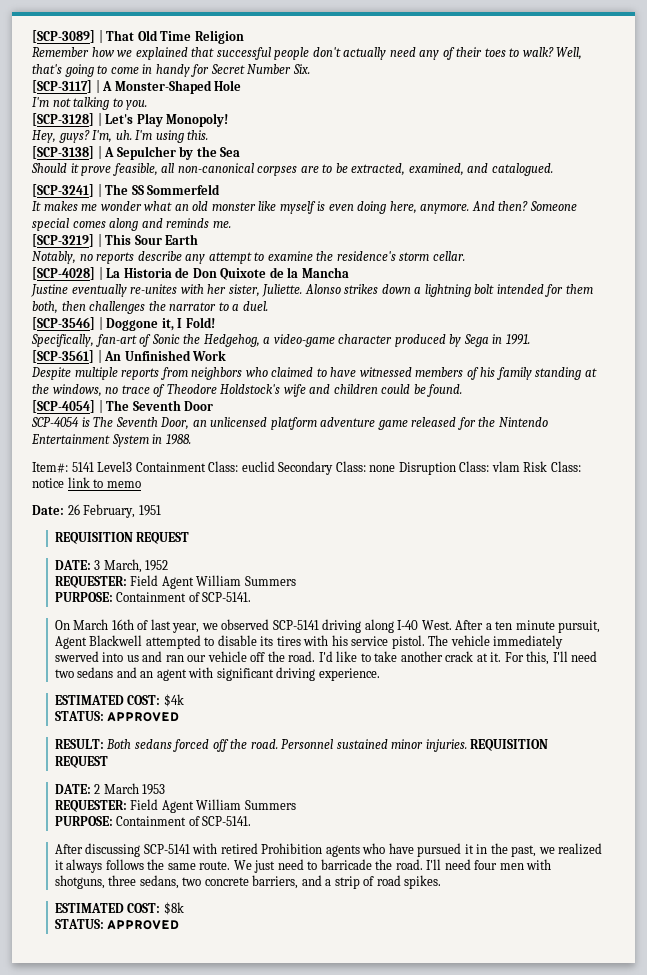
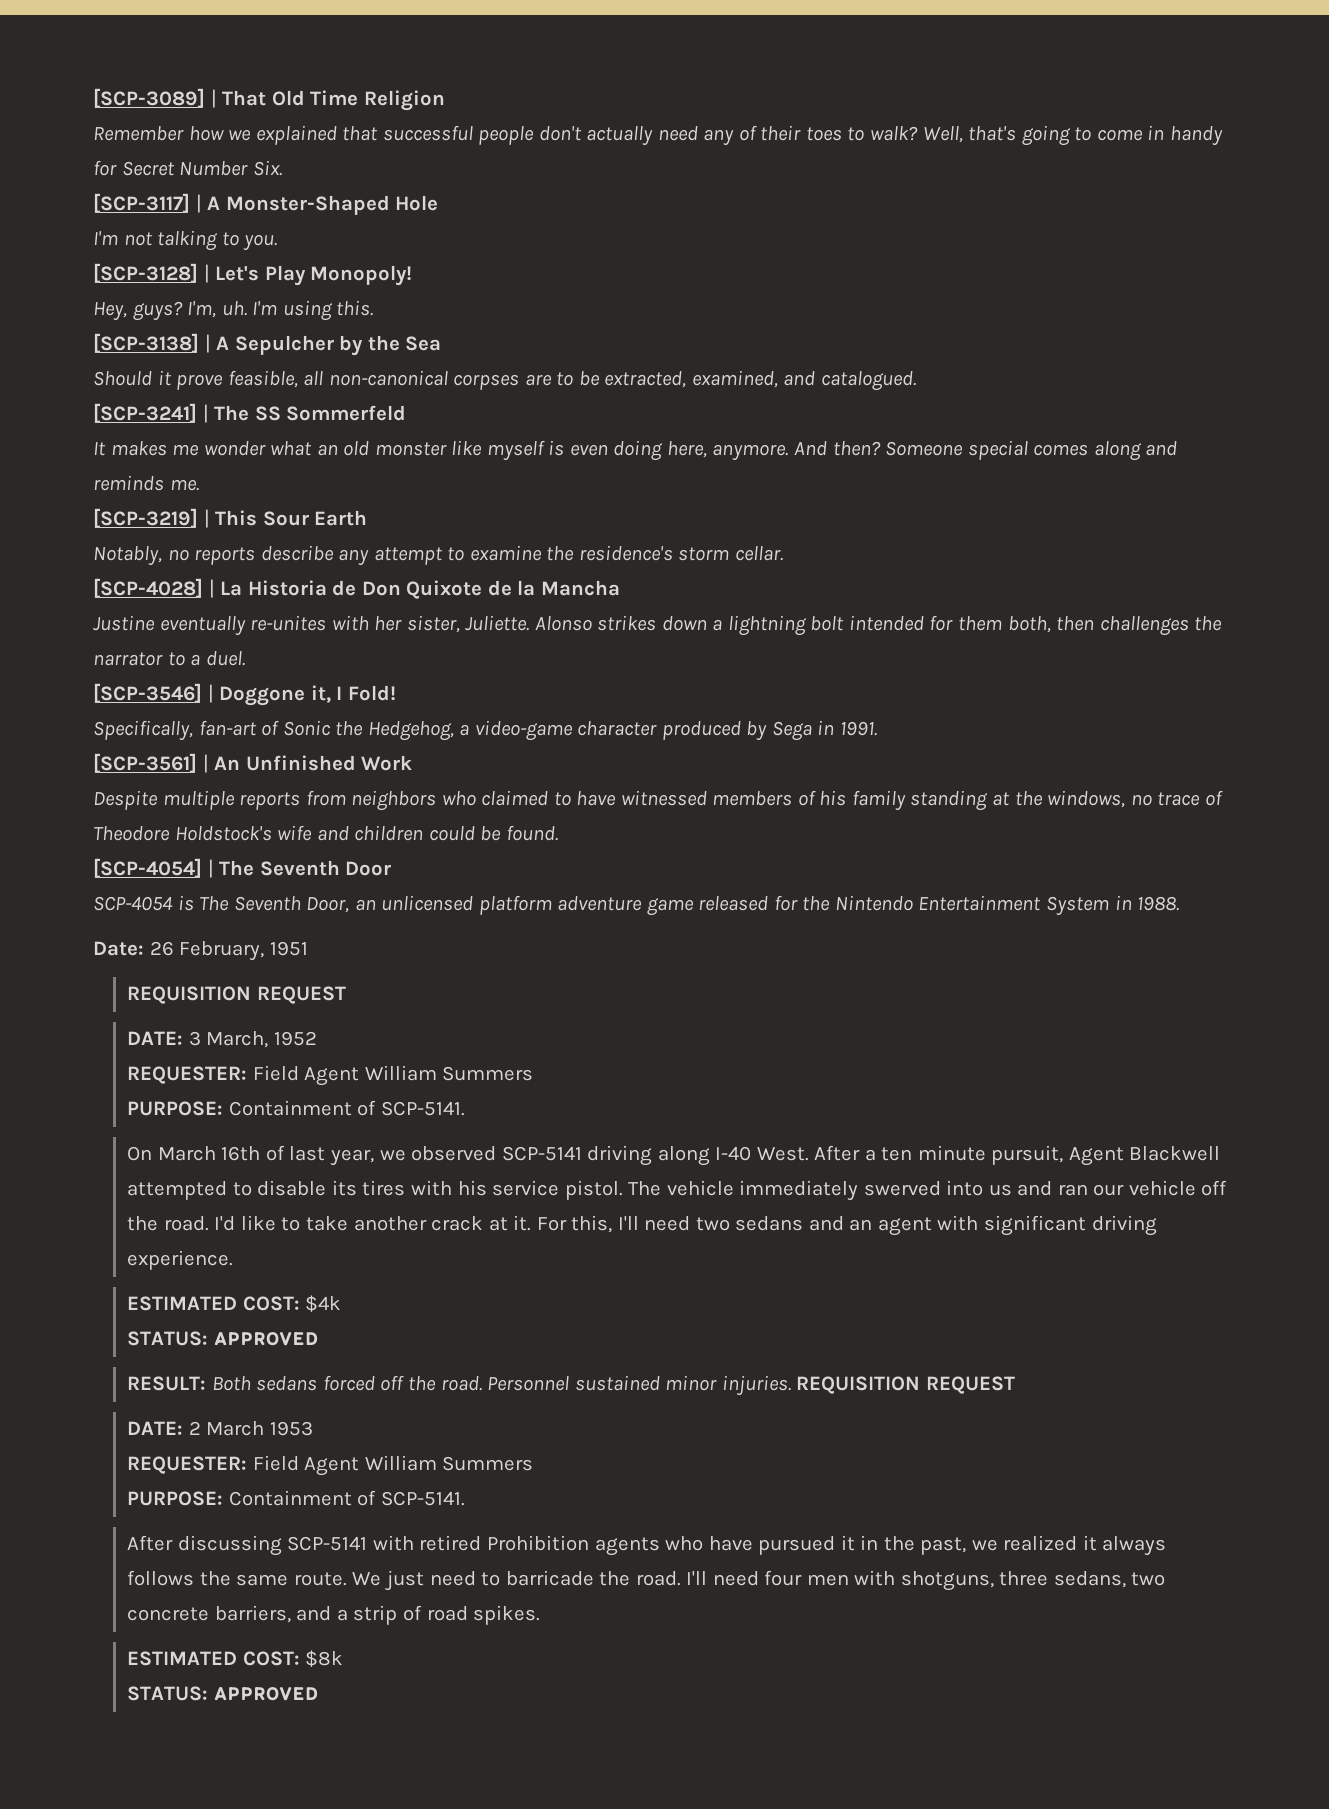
- Item#: 5141 Level3 Containment Class: euclid Secondary Class: none Disruption Class: vlam Risk Class: notice link to memo

